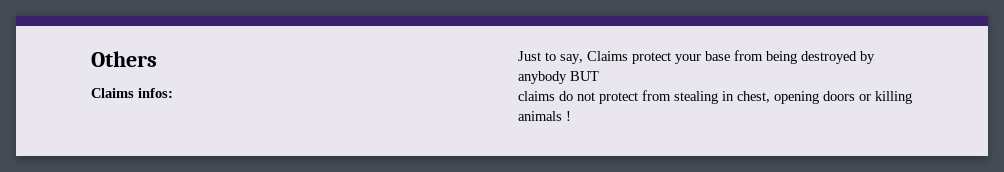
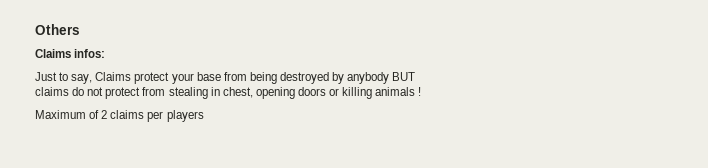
+ Maximum of 2 claims per players

